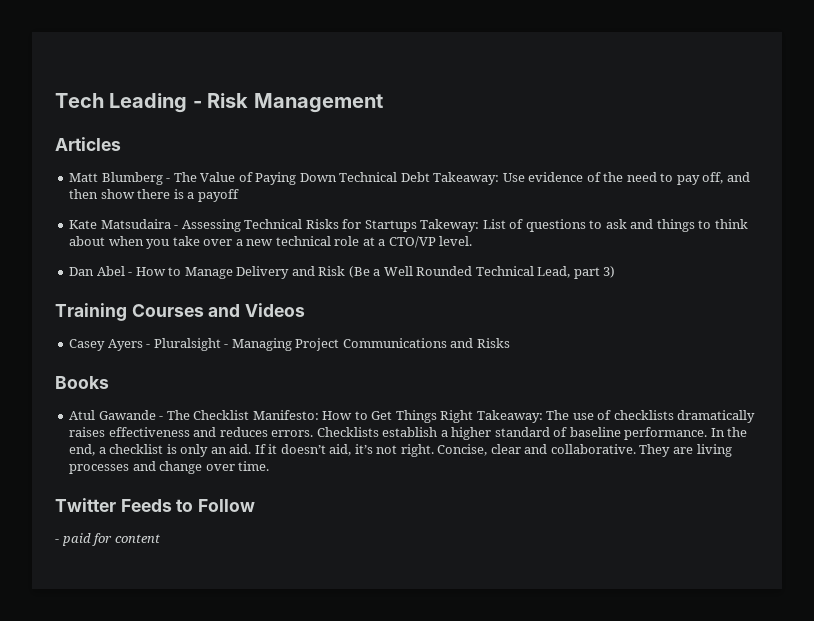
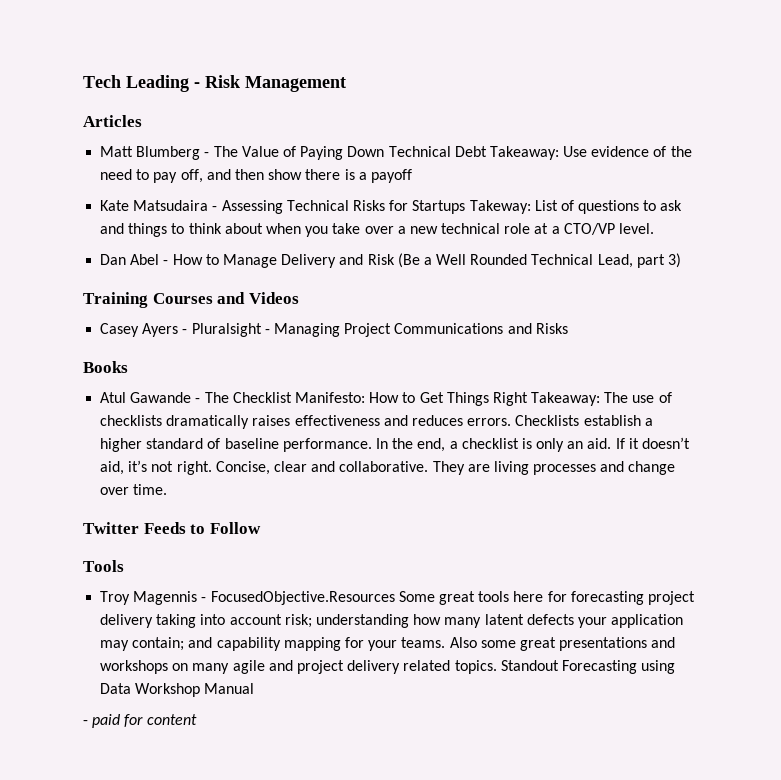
+ Tools
+ Troy Magennis - FocusedObjective.Resources Some great tools here for forecasting project delivery taking into account risk; understanding how many latent defects your application may contain; and capability mapping for your teams. Also some great presentations and workshops on many agile and project delivery related topics. Standout Forecasting using Data Workshop Manual

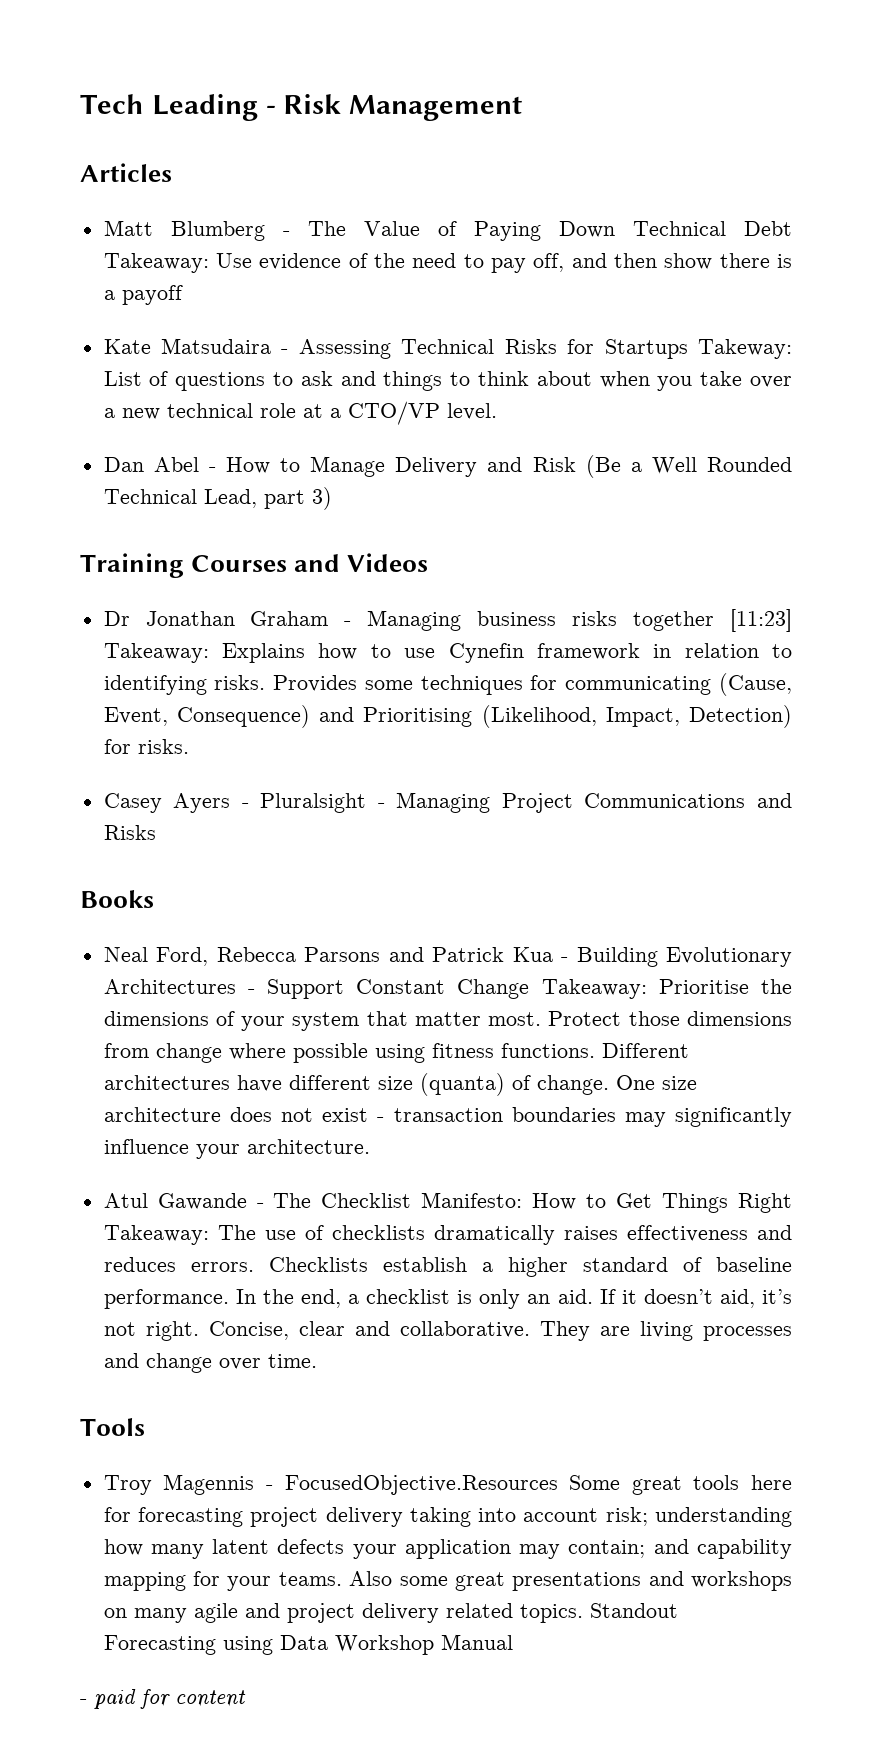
+ Dr Jonathan Graham - Managing business risks together [11:23] Takeaway: Explains how to use Cynefin framework in relation to identifying risks. Provides some techniques for communicating (Cause, Event, Consequence) and Prioritising (Likelihood, Impact, Detection) for risks.
+ Neal Ford, Rebecca Parsons and Patrick Kua - Building Evolutionary Architectures - Support Constant Change Takeaway: Prioritise the dimensions of your system that matter most. Protect those dimensions from change where possible using fitness functions. Different architectures have different size (quanta) of change. One size architecture does not exist - transaction boundaries may significantly influence your architecture.
- Twitter Feeds to Follow

